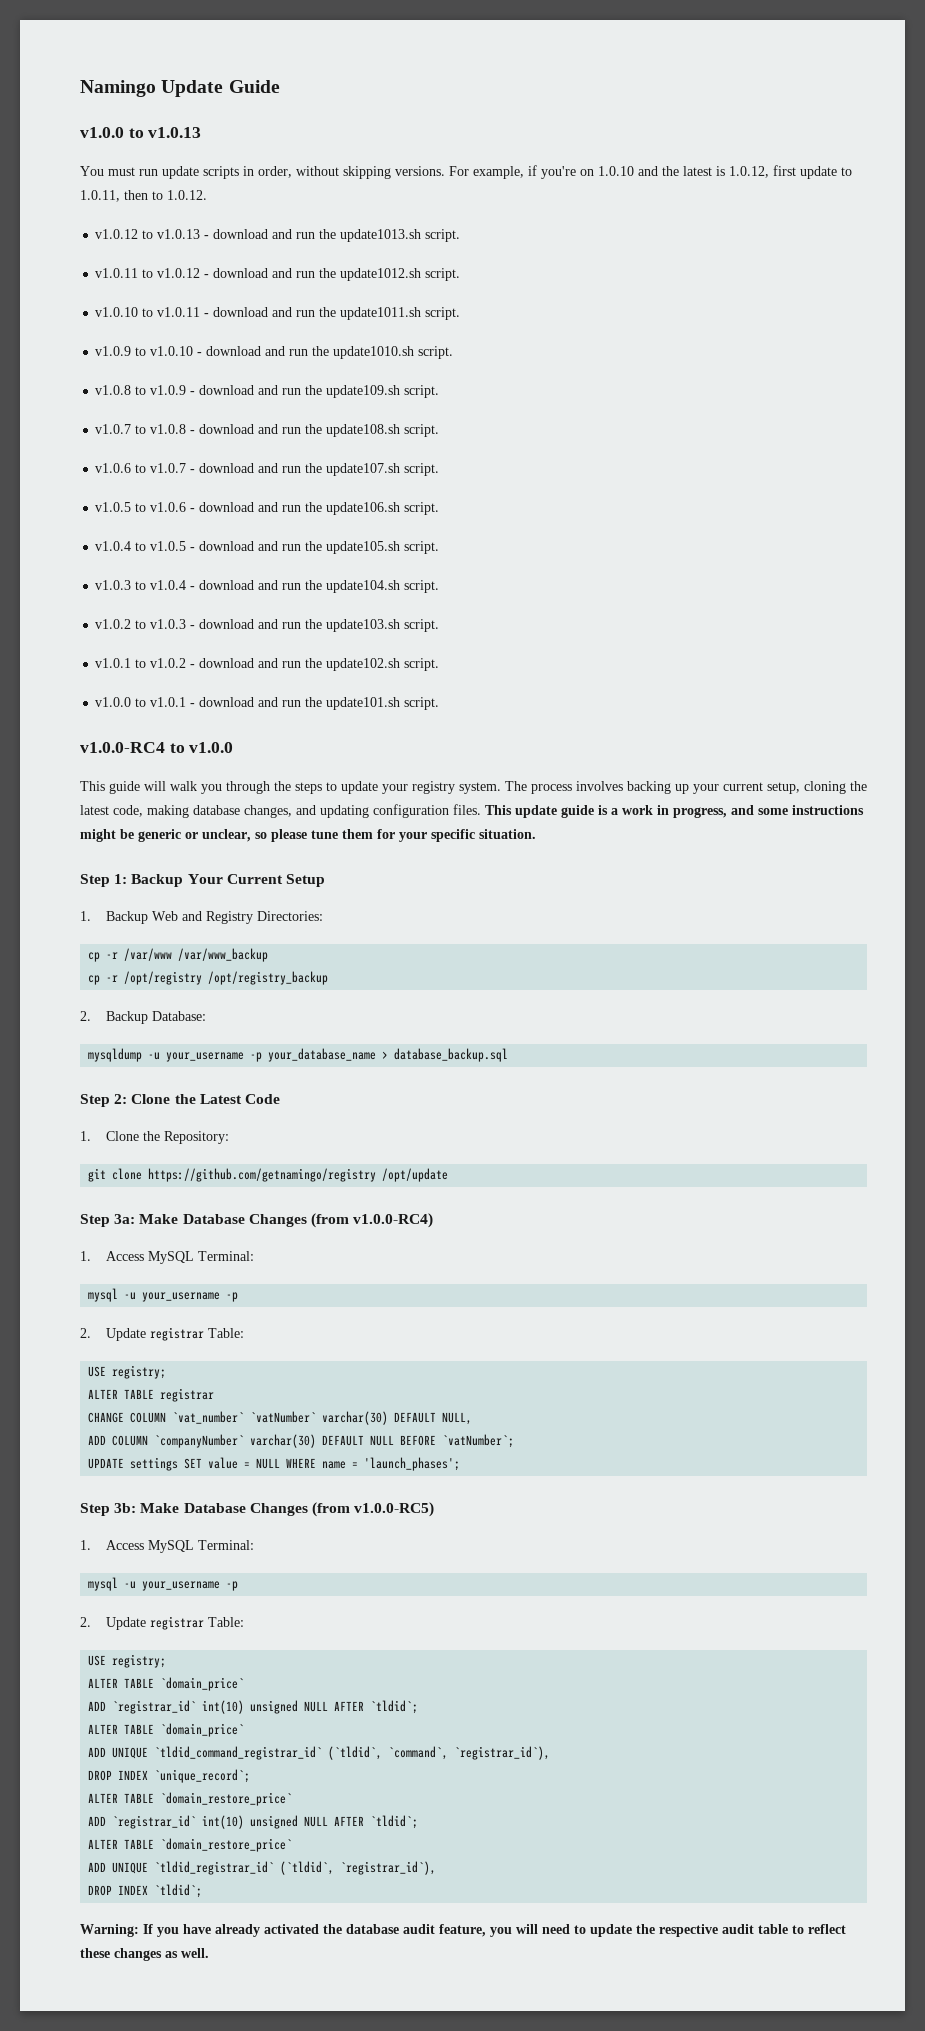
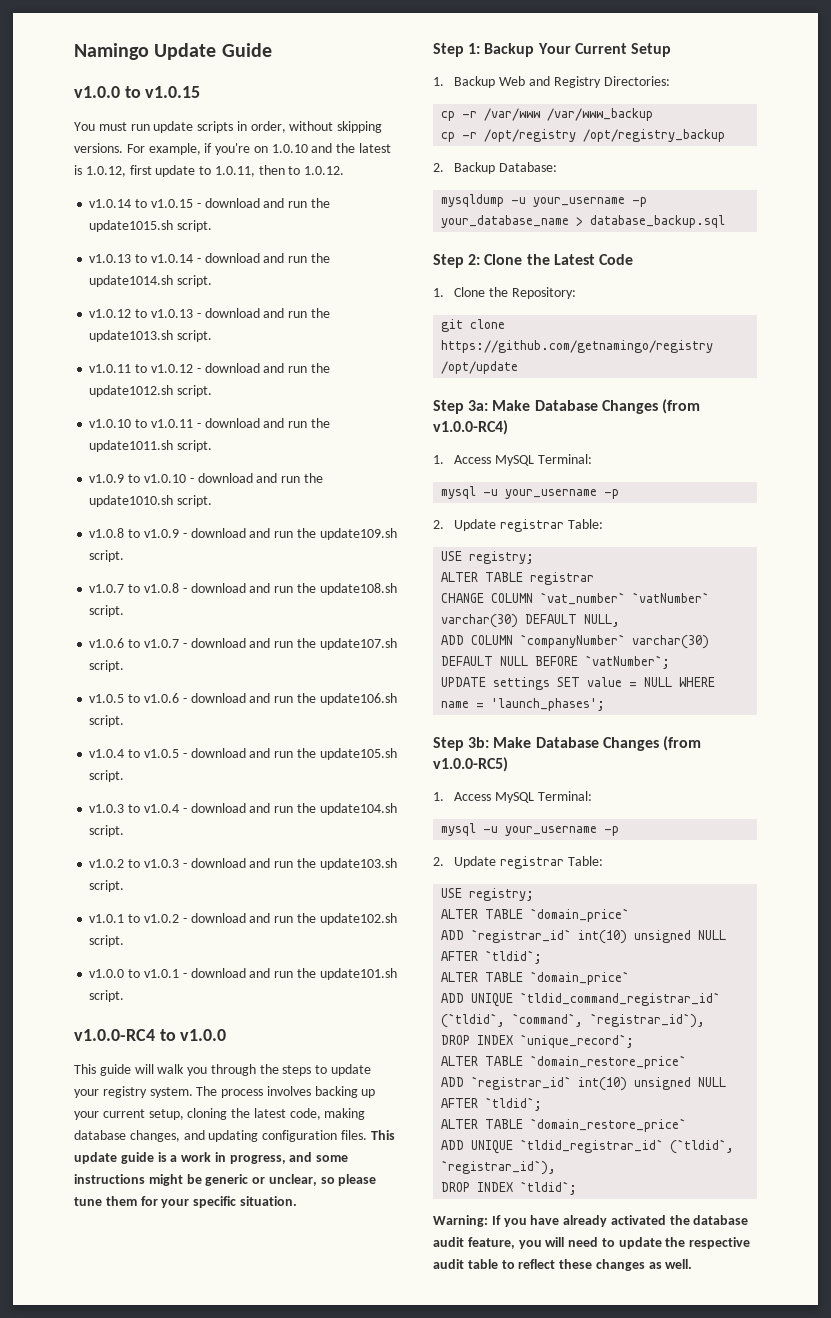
- v1.0.0 to v1.0.13
+ v1.0.0 to v1.0.15
+ v1.0.14 to v1.0.15 - download and run the update1015.sh script.
+ v1.0.13 to v1.0.14 - download and run the update1014.sh script.

